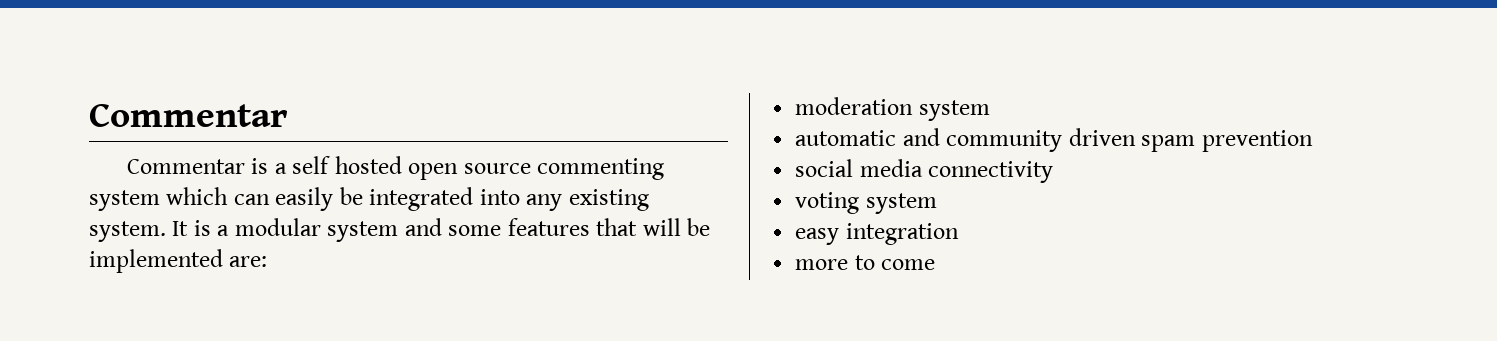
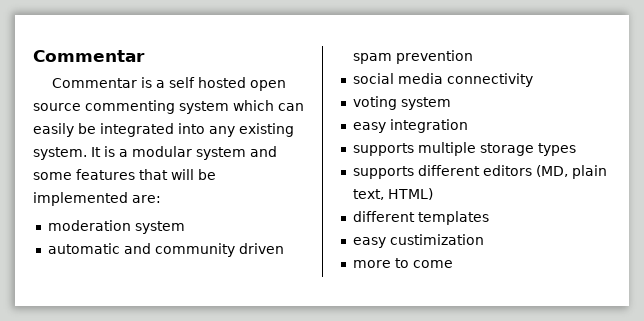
+ supports multiple storage types
+ supports different editors (MD, plain text, HTML)
+ different templates
+ easy custimization

